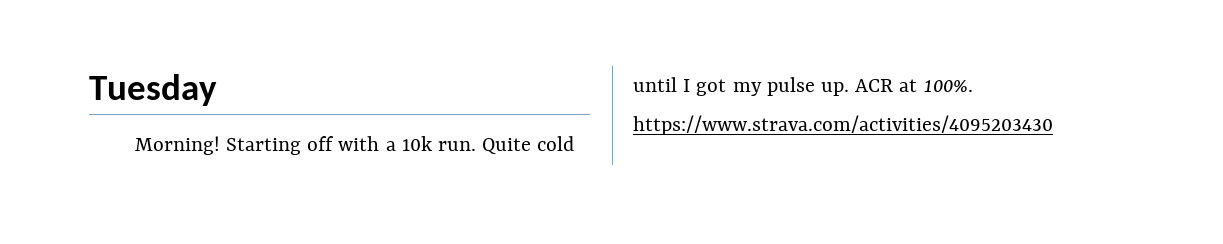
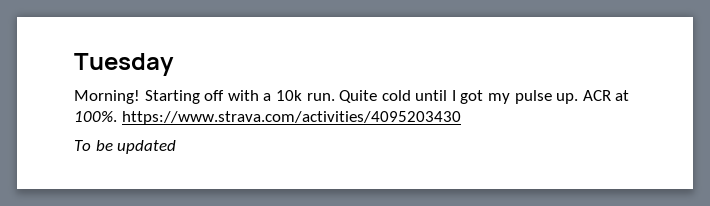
+ To be updated

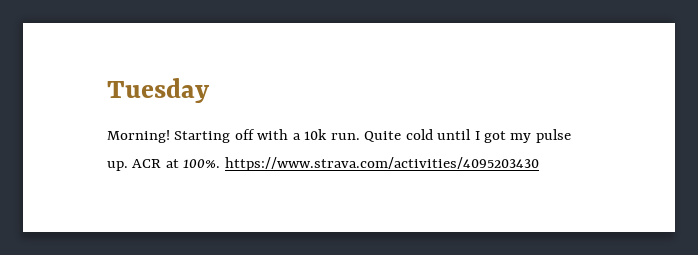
- To be updated

